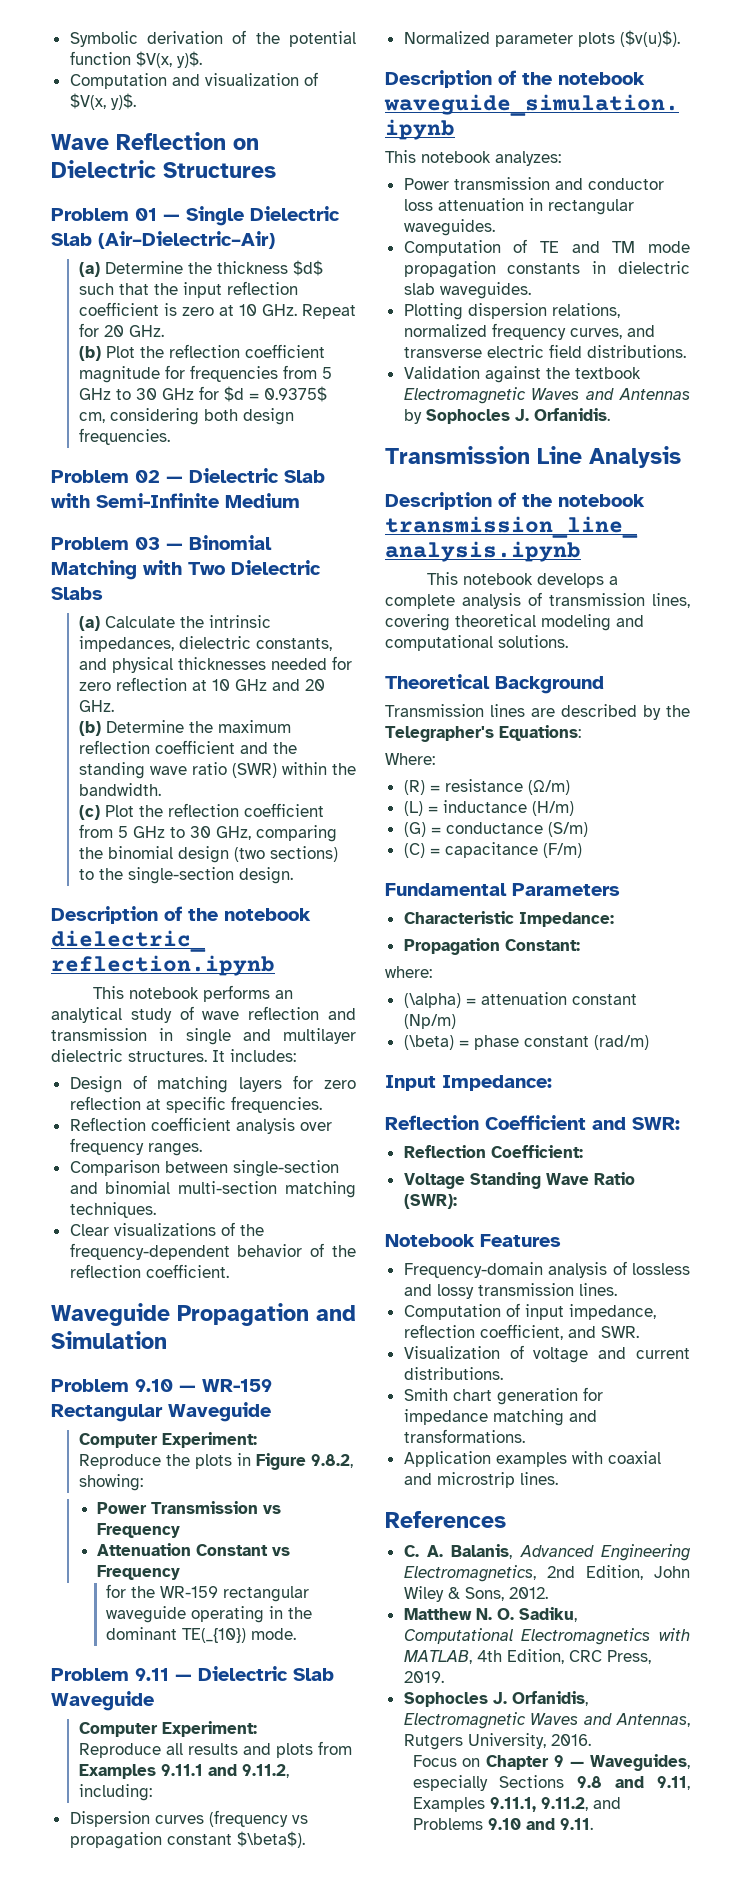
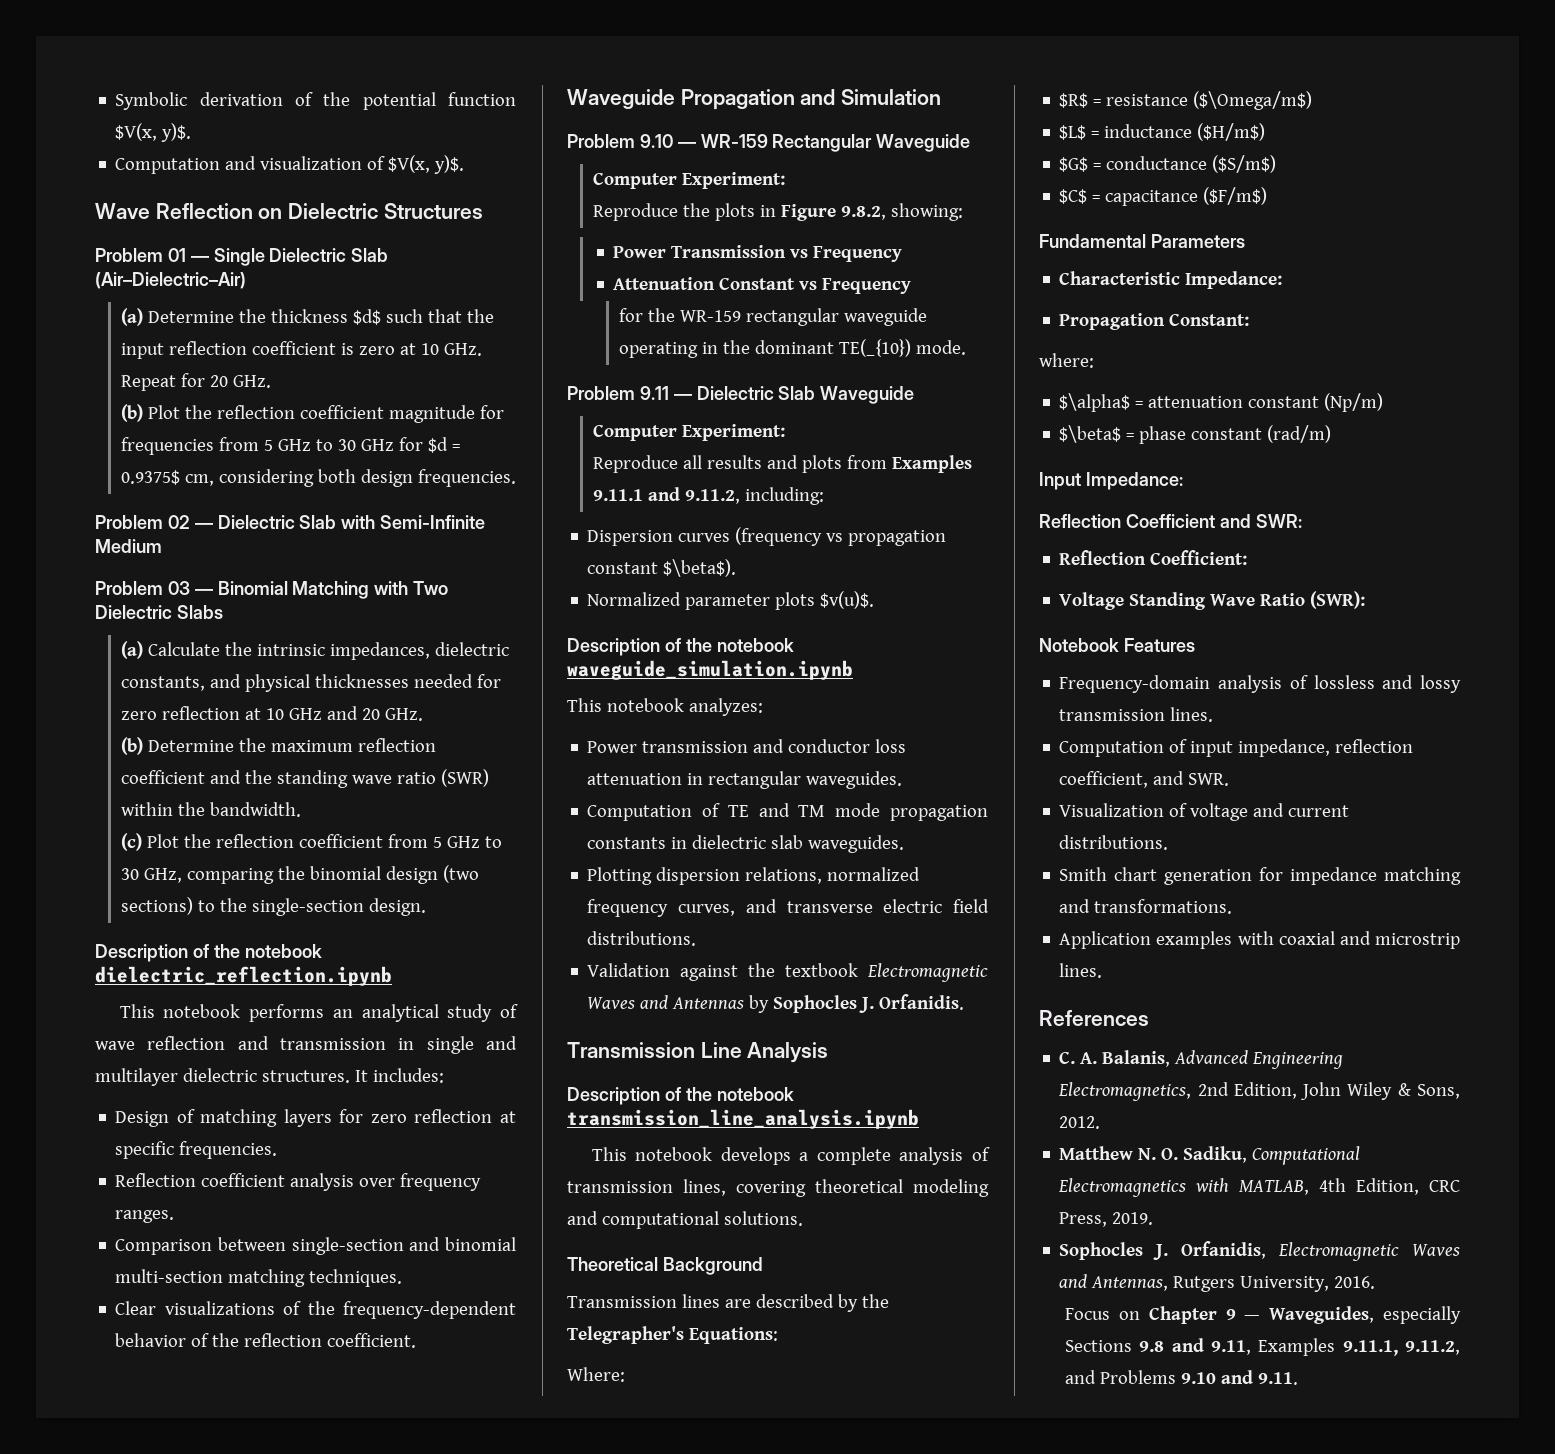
- Normalized parameter plots ($v(u)$).
+ Normalized parameter plots $v(u)$.
- (R) = resistance (Ω/m)
- (L) = inductance (H/m)
- (G) = conductance (S/m)
- (C) = capacitance (F/m)
+ $R$ = resistance ($\Omega/m$)
+ $L$ = inductance ($H/m$)
+ $G$ = conductance ($S/m$)
+ $C$ = capacitance ($F/m$)
- (\alpha) = attenuation constant (Np/m)
+ $\alpha$ = attenuation constant (Np/m)
- (\beta) = phase constant (rad/m)
+ $\beta$ = phase constant (rad/m)

